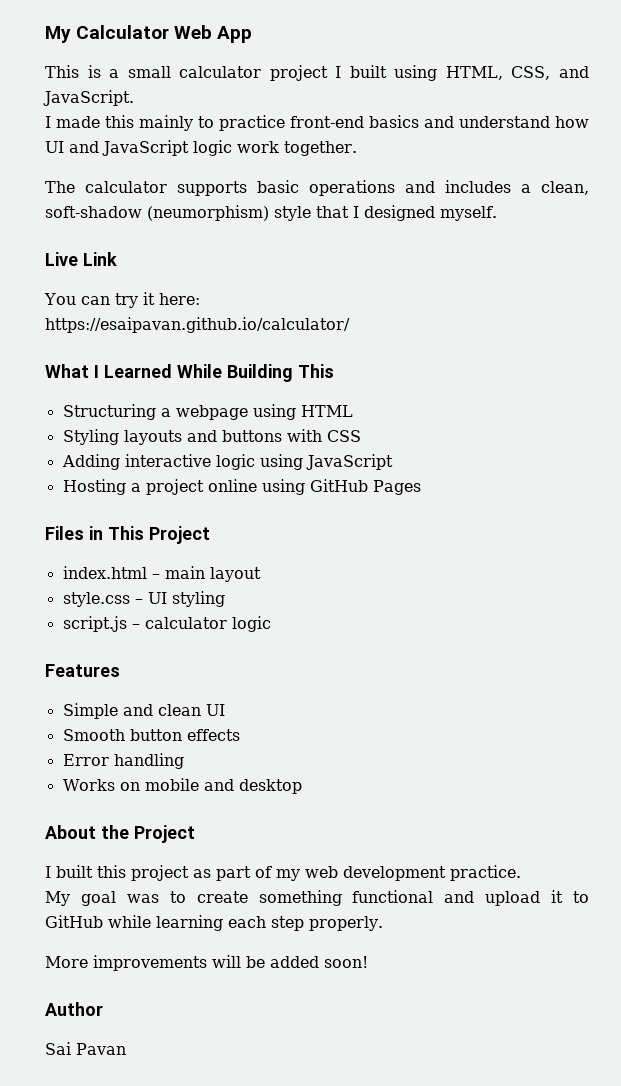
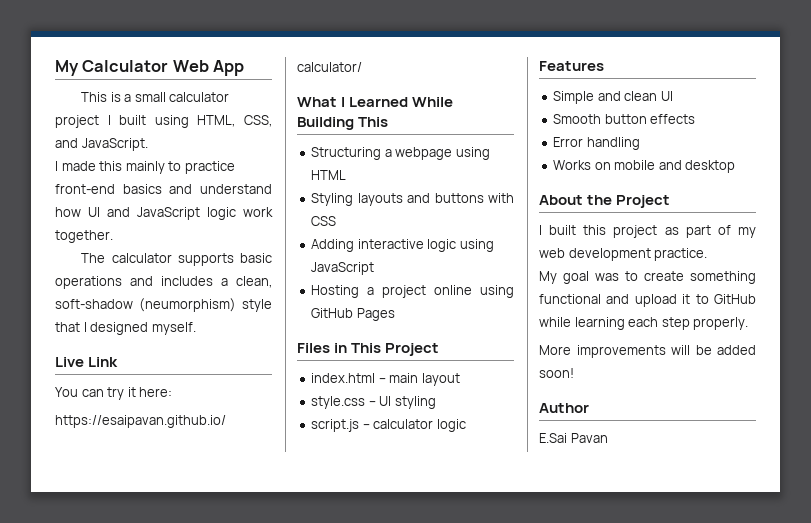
- Sai Pavan
+ E.Sai Pavan

